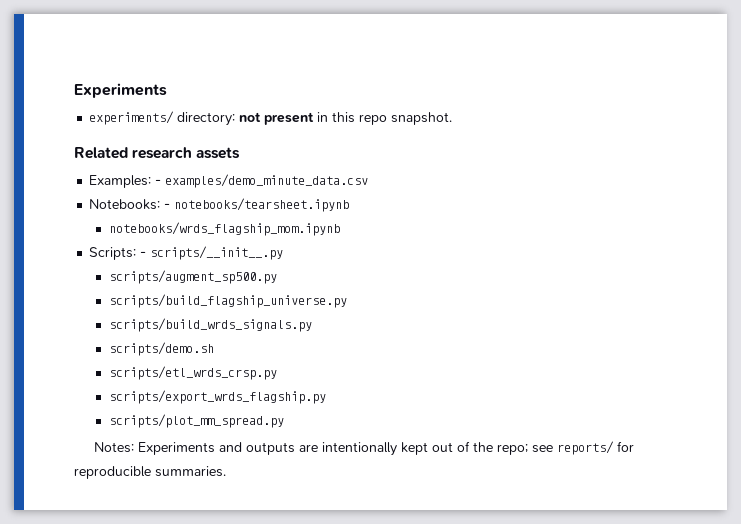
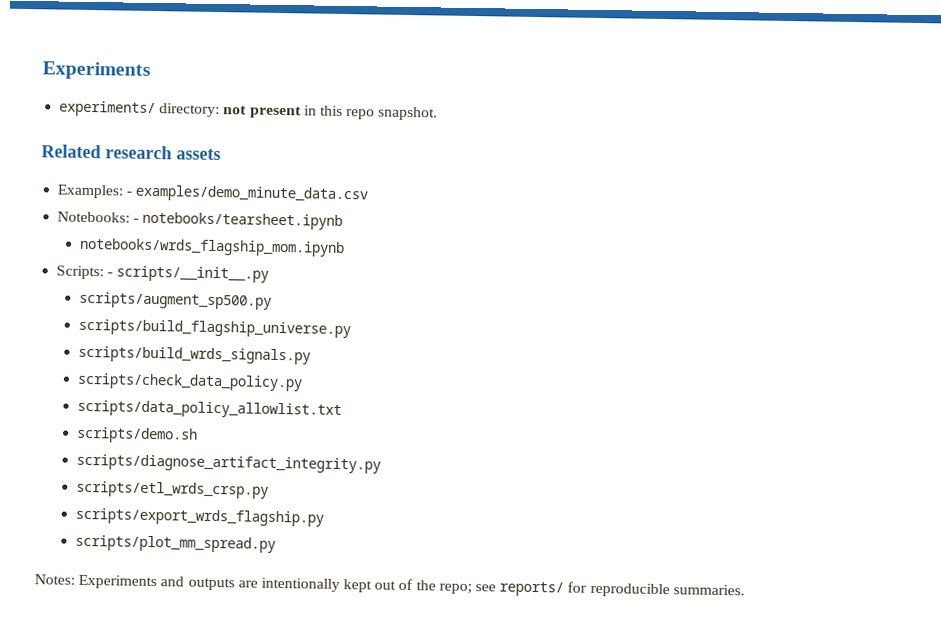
+ scripts/check_data_policy.py
+ scripts/data_policy_allowlist.txt
+ scripts/diagnose_artifact_integrity.py

